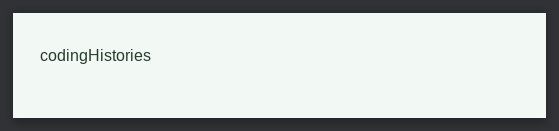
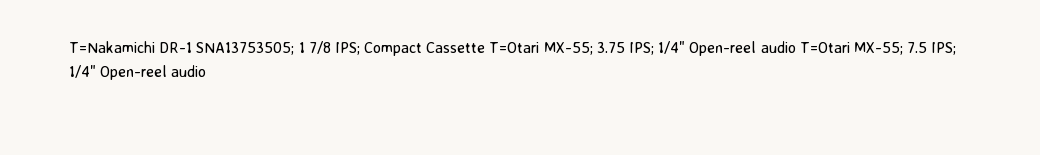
- codingHistories
+ T=Nakamichi DR-1 SNA13753505; 1 7/8 IPS; Compact Cassette T=Otari MX-55; 3.75 IPS; 1/4" Open-reel audio T=Otari MX-55; 7.5 IPS; 1/4" Open-reel audio

